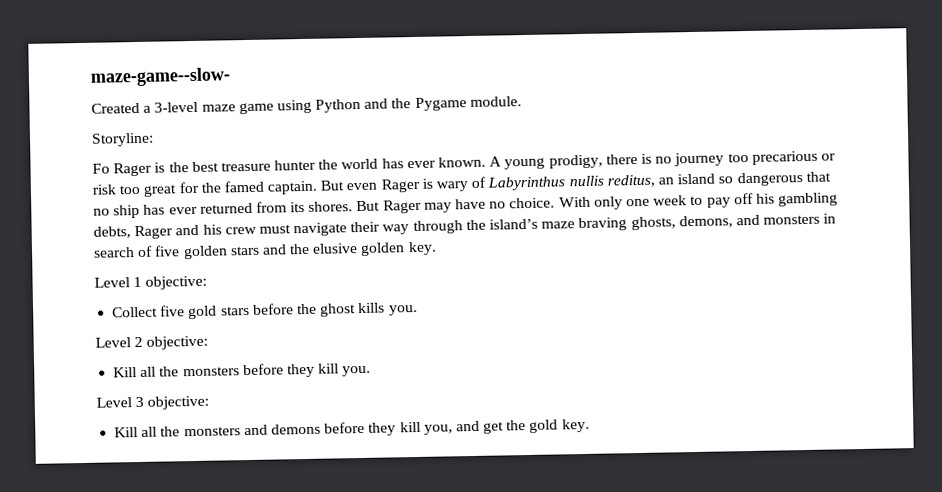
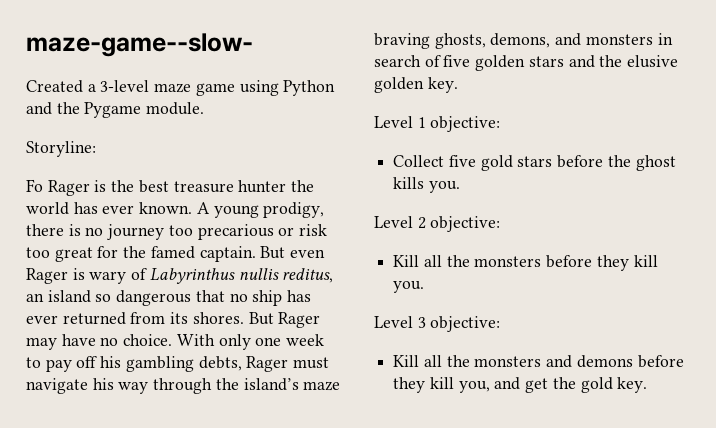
- With only one week to pay off his gambling debts, Rager and his crew must navigate their way through the island’s maze braving ghosts, demons, and monsters in search of five golden stars and the elusive golden key.
+ With only one week to pay off his gambling debts, Rager must navigate his way through the island’s maze braving ghosts, demons, and monsters in search of five golden stars and the elusive golden key.

